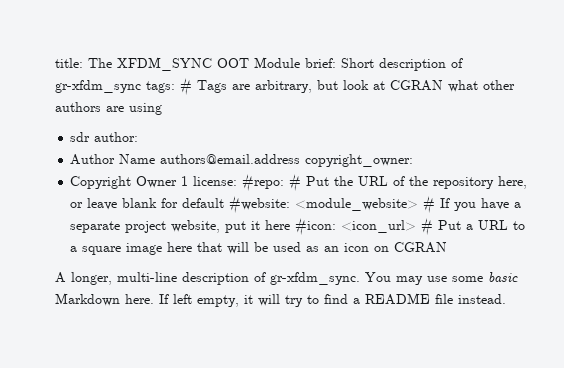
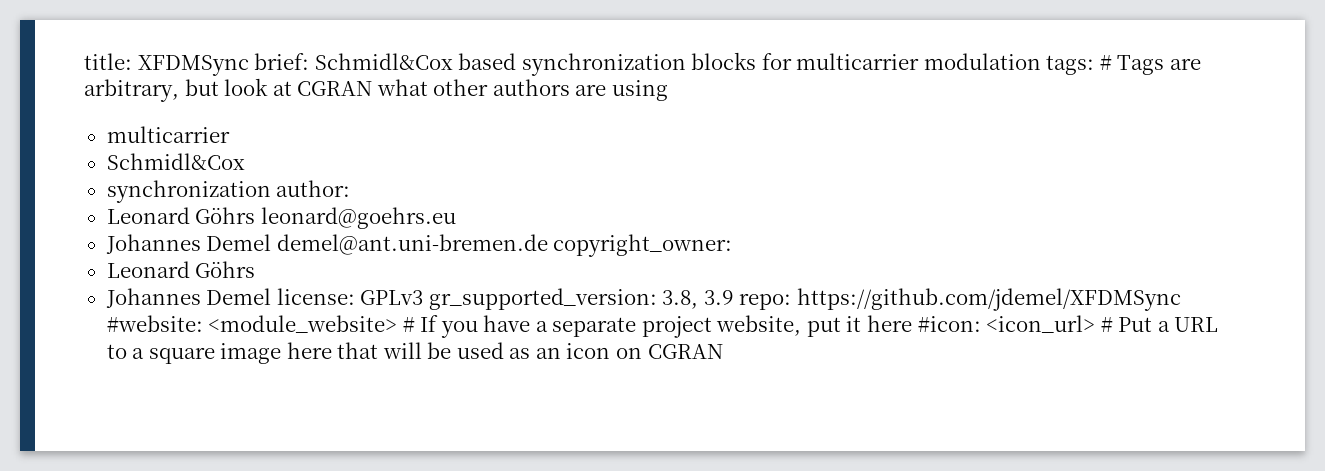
- title: The XFDM_SYNC OOT Module brief: Short description of gr-xfdm_sync tags: # Tags are arbitrary, but look at CGRAN what other authors are using
- sdr author:
- Author Name authors@email.address copyright_owner:
- Copyright Owner 1 license: #repo: # Put the URL of the repository here, or leave blank for default #website: <module_website> # If you have a separate project website, put it here #icon: <icon_url> # Put a URL to a square image here that will be used as an icon on CGRAN
+ title: XFDMSync brief: Schmidl&Cox based synchronization blocks for multicarrier modulation tags: # Tags are arbitrary, but look at CGRAN what other authors are using
+ multicarrier
+ Schmidl&Cox
+ synchronization author:
+ Leonard Göhrs leonard@goehrs.eu
+ Johannes Demel demel@ant.uni-bremen.de copyright_owner:
+ Leonard Göhrs
+ Johannes Demel license: GPLv3 gr_supported_version: 3.8, 3.9 repo: https://github.com/jdemel/XFDMSync #website: <module_website> # If you have a separate project website, put it here #icon: <icon_url> # Put a URL to a square image here that will be used as an icon on CGRAN
- A longer, multi-line description of gr-xfdm_sync. You may use some basic Markdown here. If left empty, it will try to find a README file instead.

